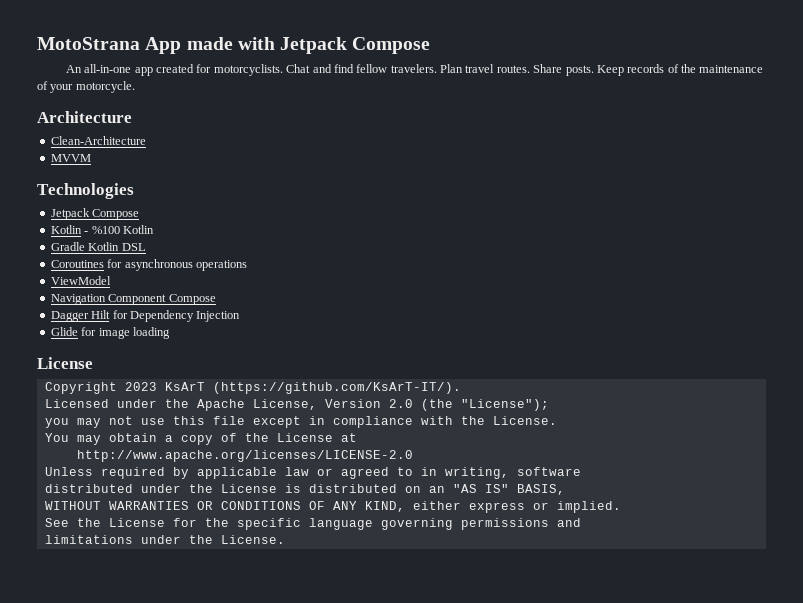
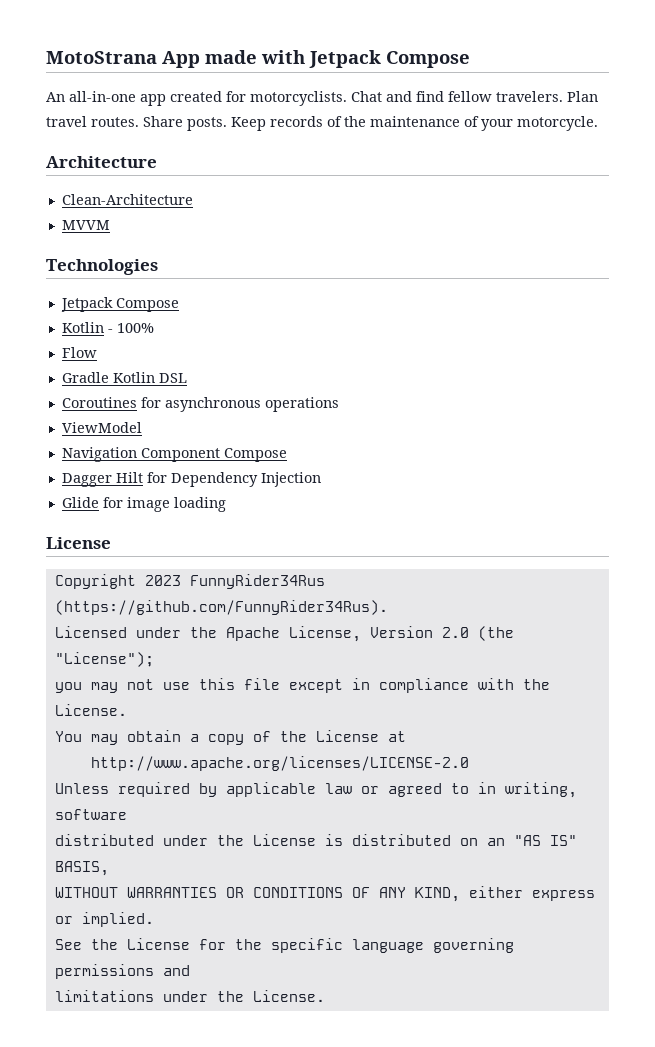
- Kotlin - %100 Kotlin
+ Kotlin - 100%
+ Flow
- Copyright 2023 KsArT (https://github.com/KsArT-IT/).
+ Copyright 2023 FunnyRider34Rus (https://github.com/FunnyRider34Rus).

